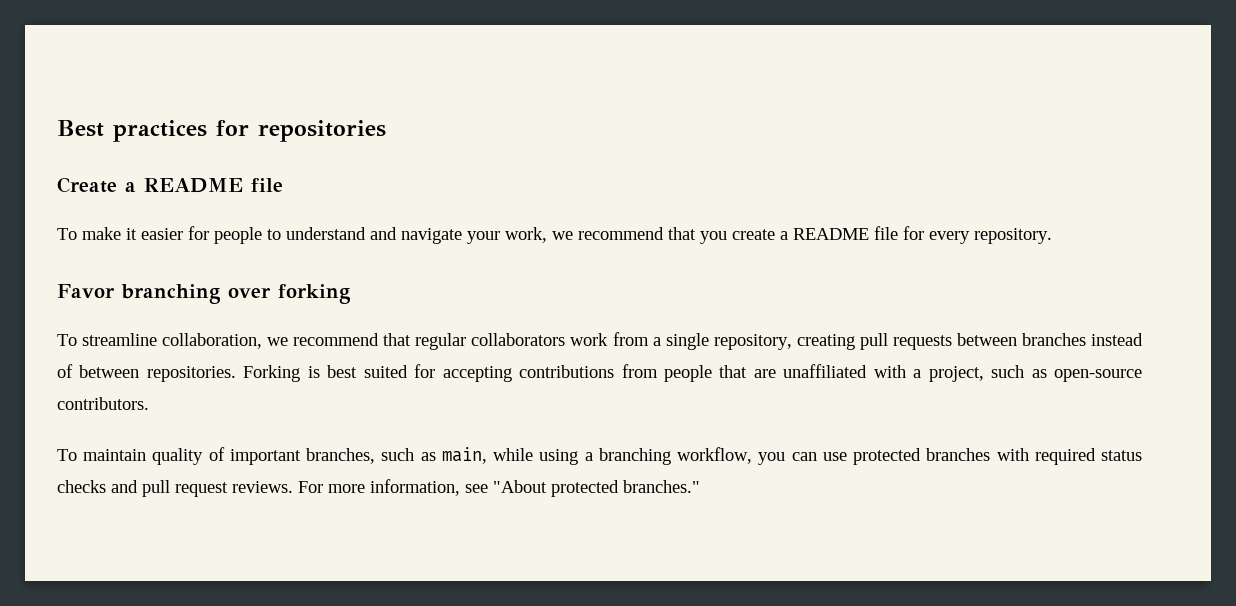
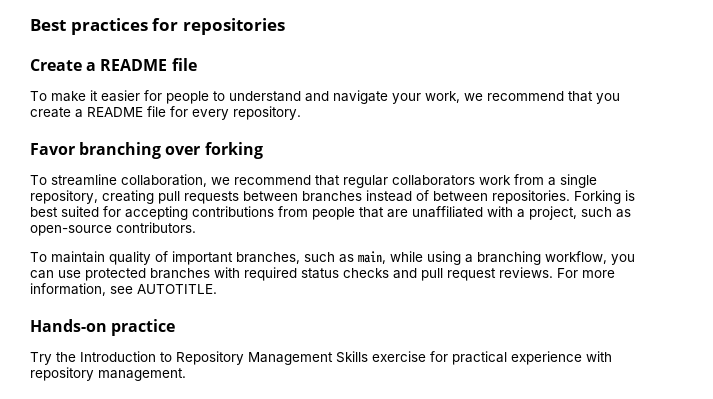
- For more information, see "About protected branches."
+ For more information, see AUTOTITLE.
+ Hands-on practice
+ Try the Introduction to Repository Management Skills exercise for practical experience with repository management.

